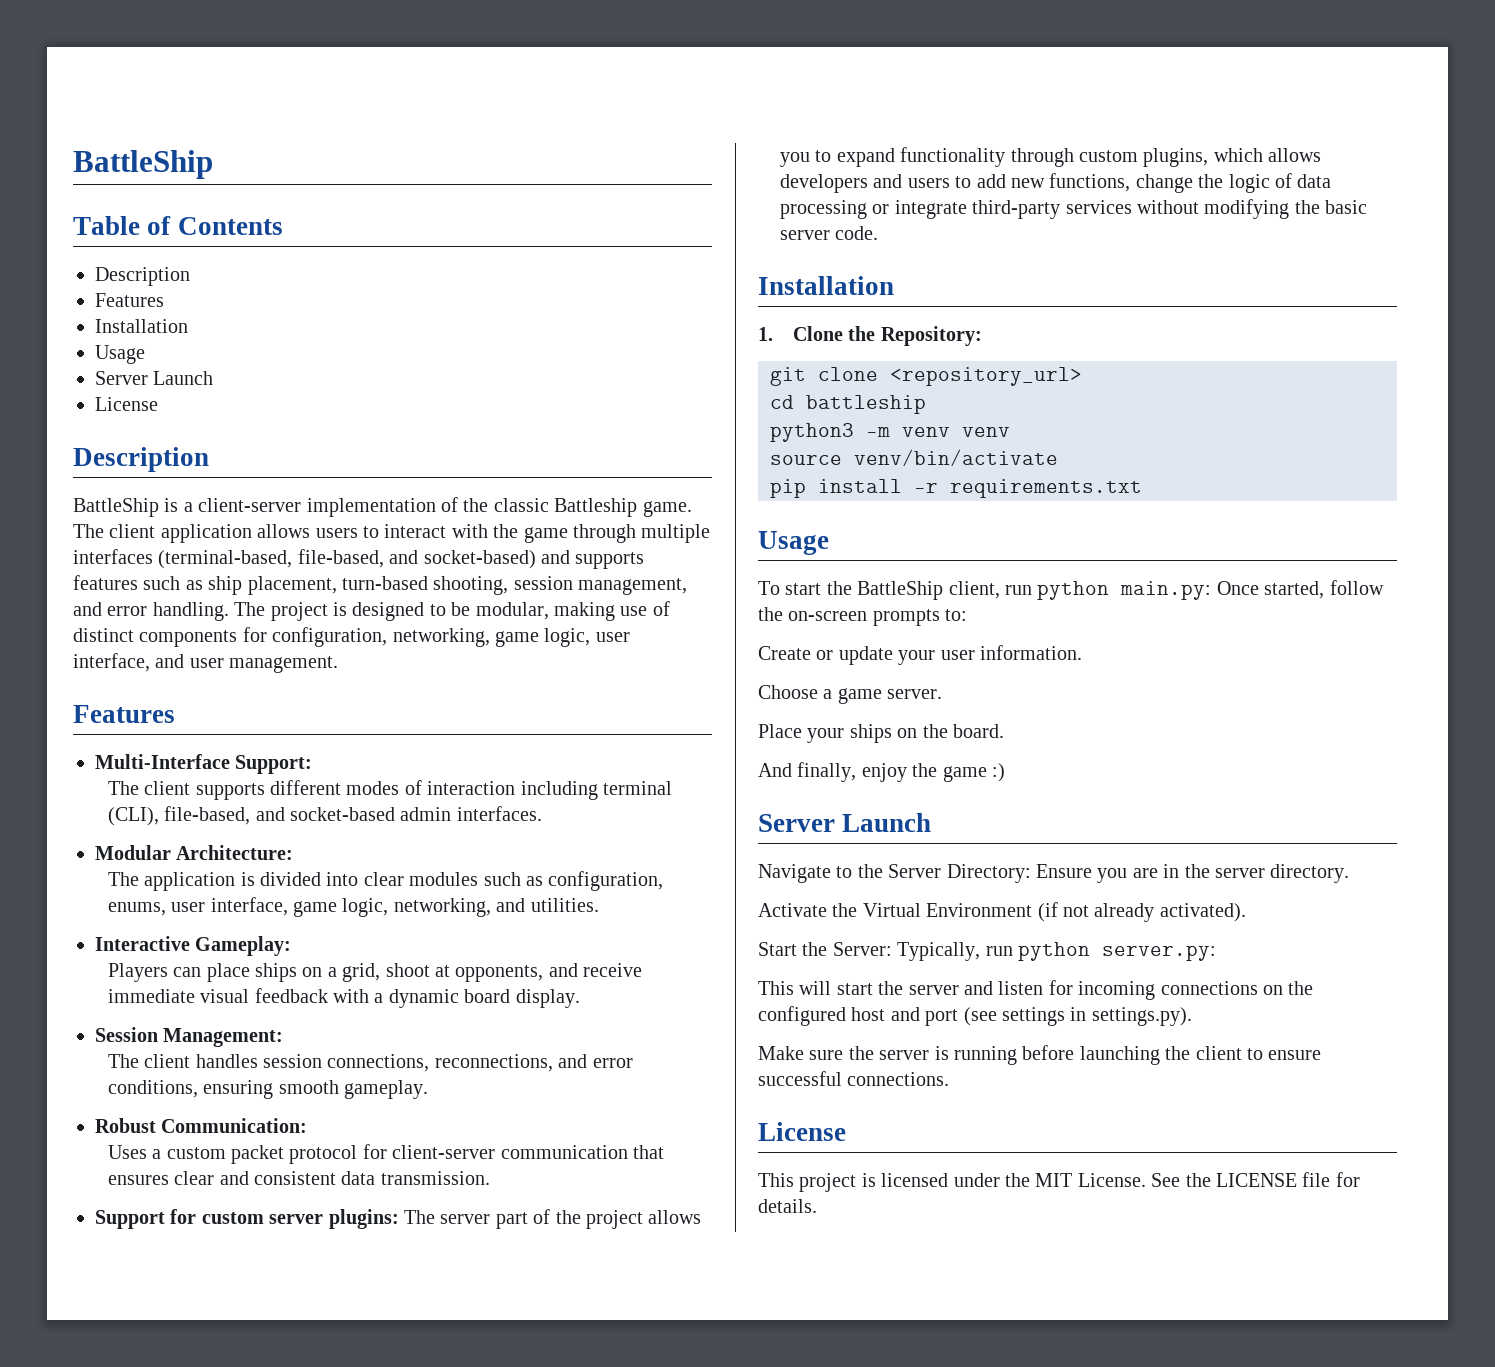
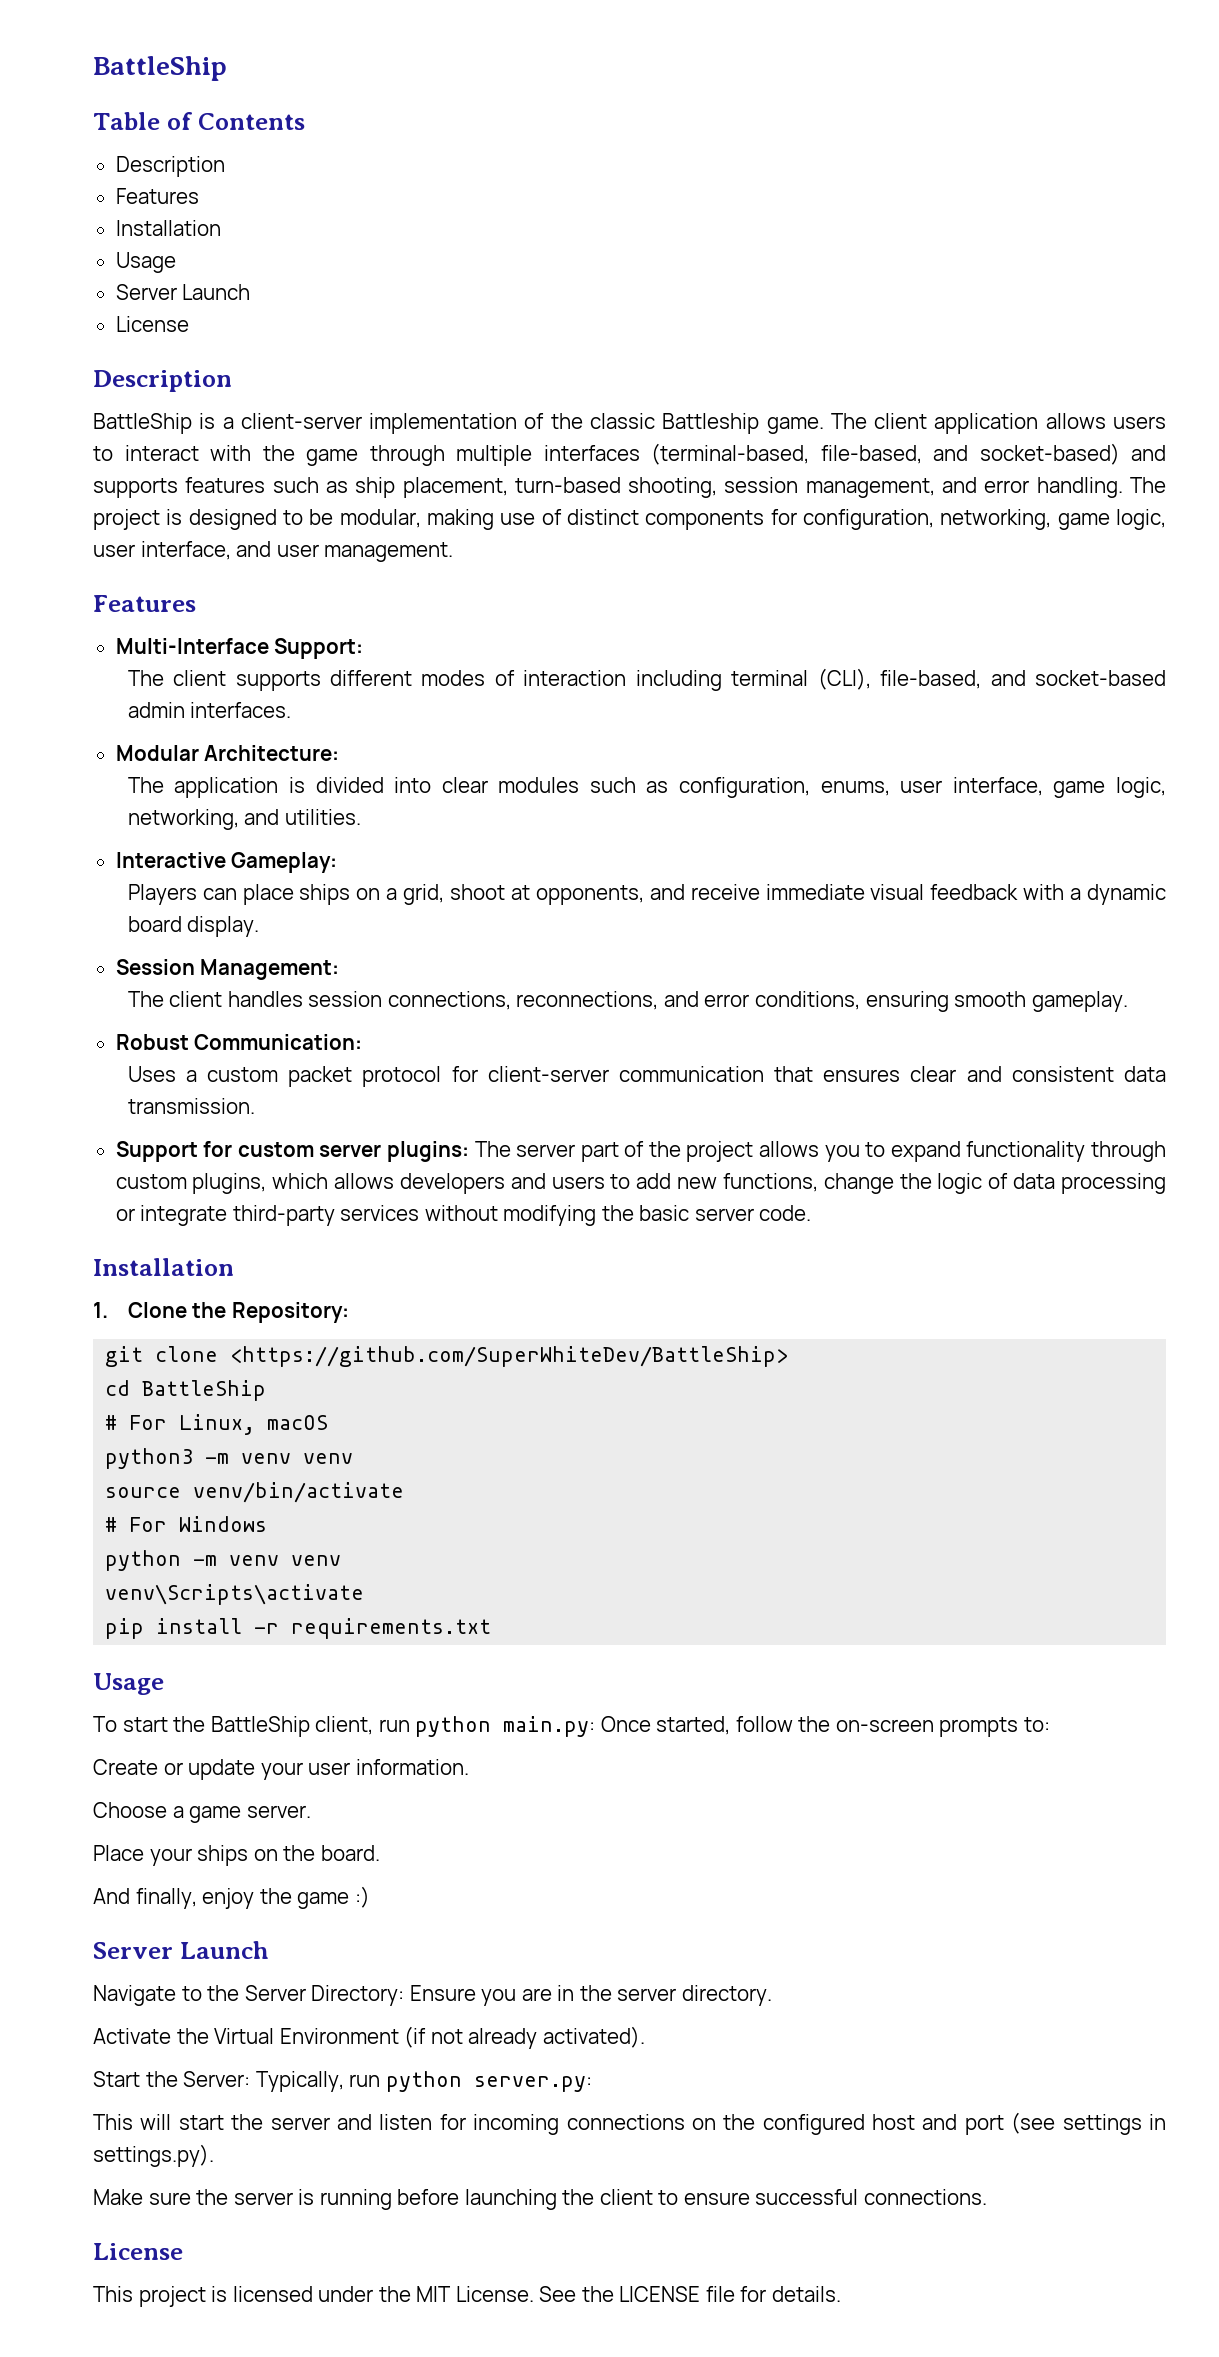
- git clone <repository_url>
+ git clone <https://github.com/SuperWhiteDev/BattleShip>
- cd battleship
+ cd BattleShip
+ # For Linux, macOS
+ # For Windows
+ python -m venv venv
+ venv\Scripts\activate

